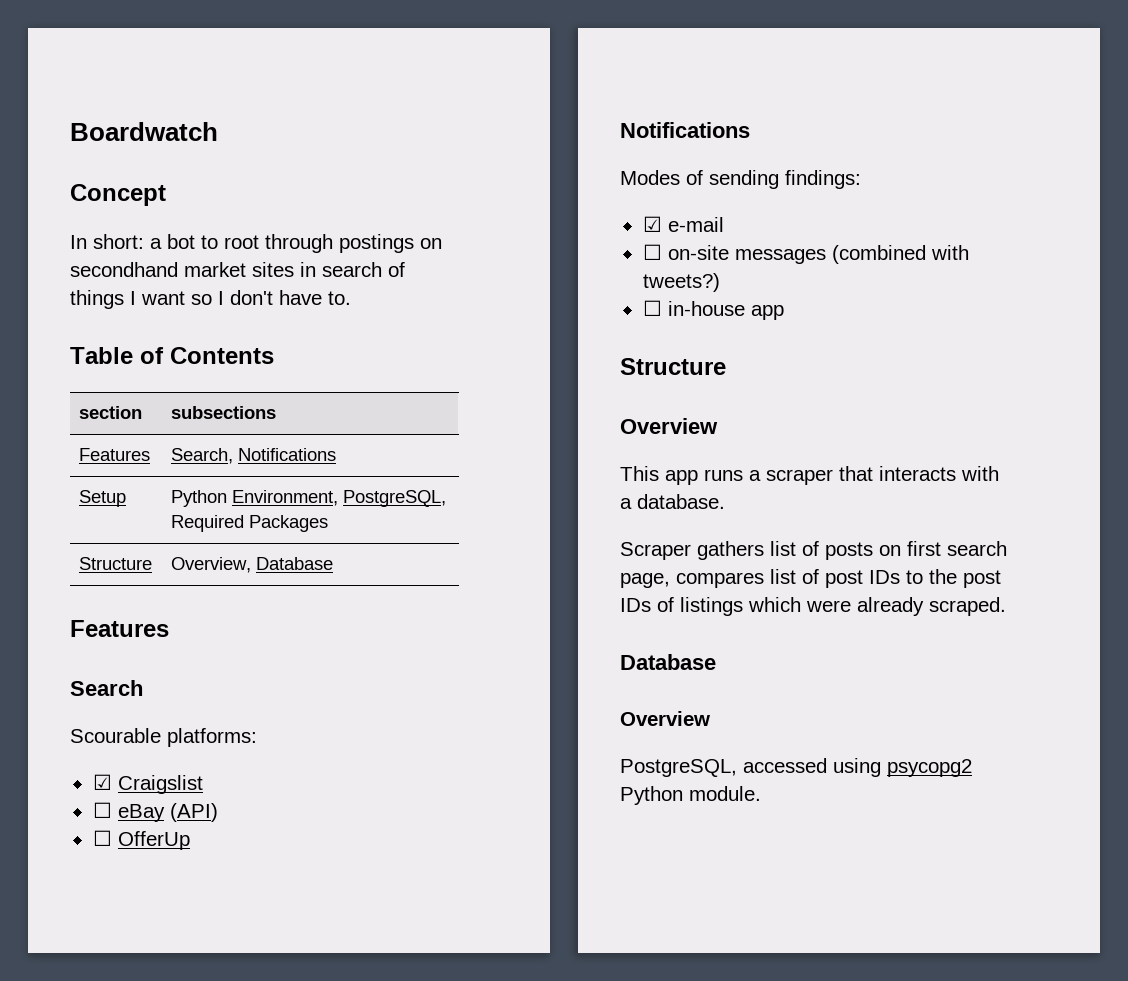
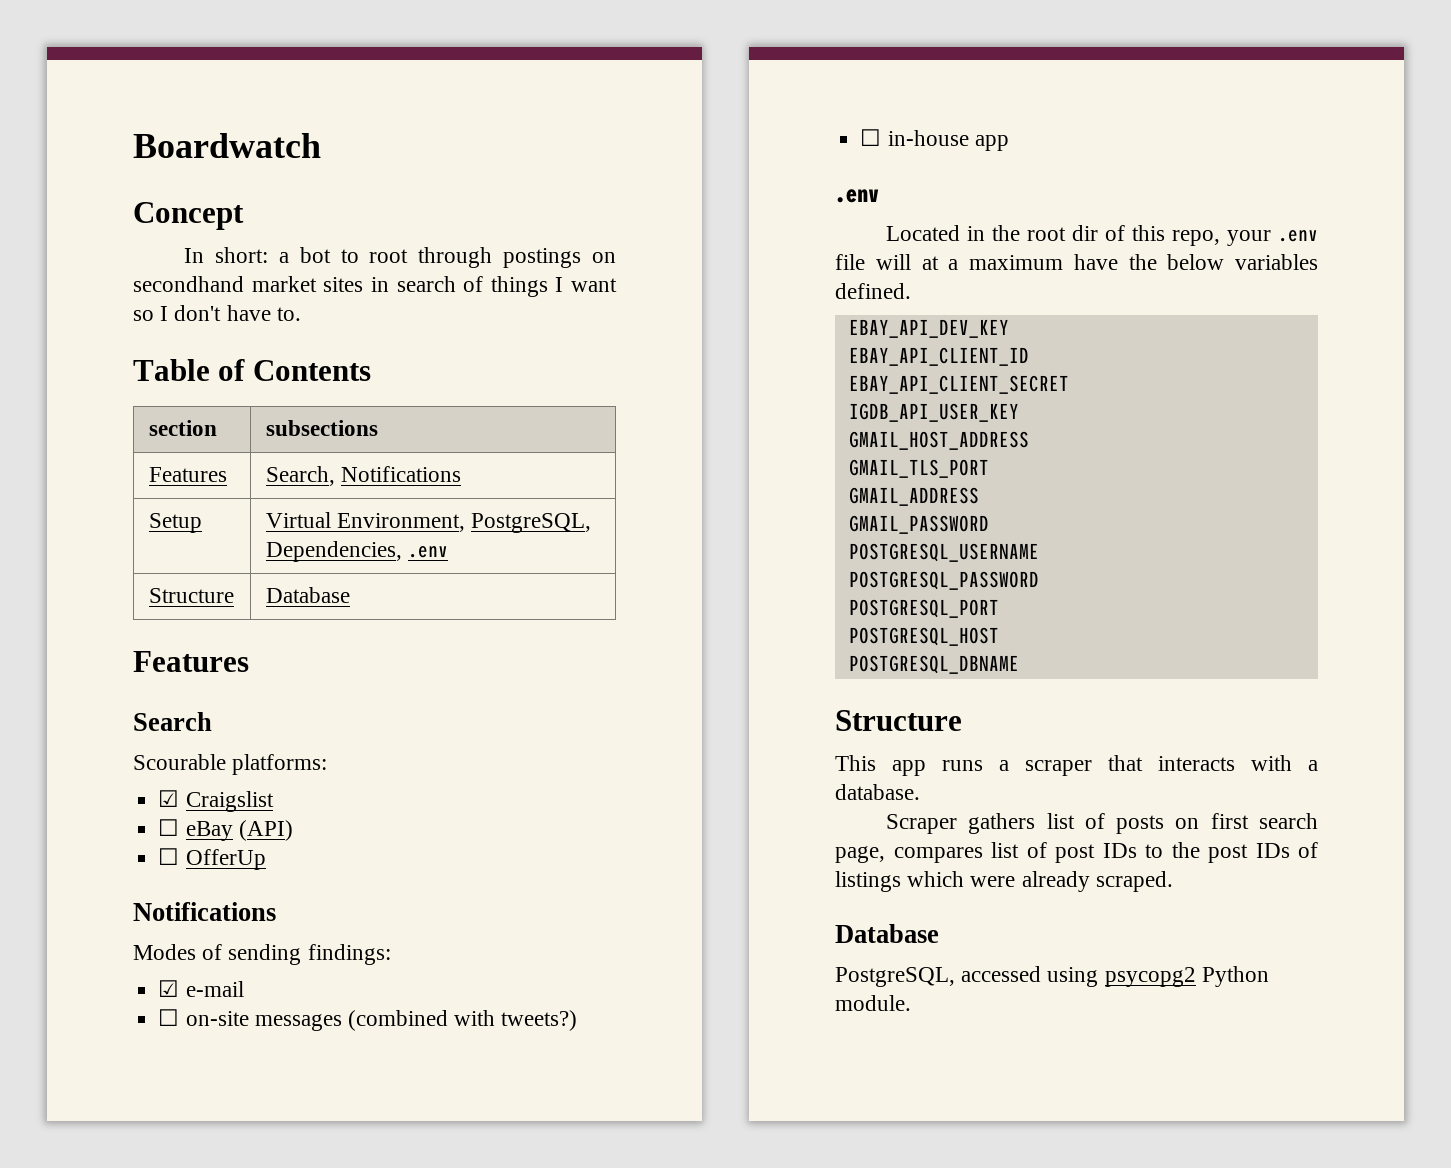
- Setup | Python Environment, PostgreSQL, Required Packages
+ Setup | Virtual Environment, PostgreSQL, Dependencies, .env
- Structure | Overview, Database
+ Structure | Database
  ☐ in-house app
+ .env
+ Located in the root dir of this repo, your .env file will at a maximum have the below variables defined.
+ EBAY_API_DEV_KEY
+ EBAY_API_CLIENT_ID
+ EBAY_API_CLIENT_SECRET
+ IGDB_API_USER_KEY
+ GMAIL_HOST_ADDRESS
+ GMAIL_TLS_PORT
+ GMAIL_ADDRESS
+ GMAIL_PASSWORD
+ POSTGRESQL_USERNAME
+ POSTGRESQL_PASSWORD
+ POSTGRESQL_PORT
+ POSTGRESQL_HOST
+ POSTGRESQL_DBNAME
  Structure
- Overview
  Scraper gathers list of posts on first search page, compares list of post IDs to the post IDs of listings which were already scraped.
  Database
- Overview

